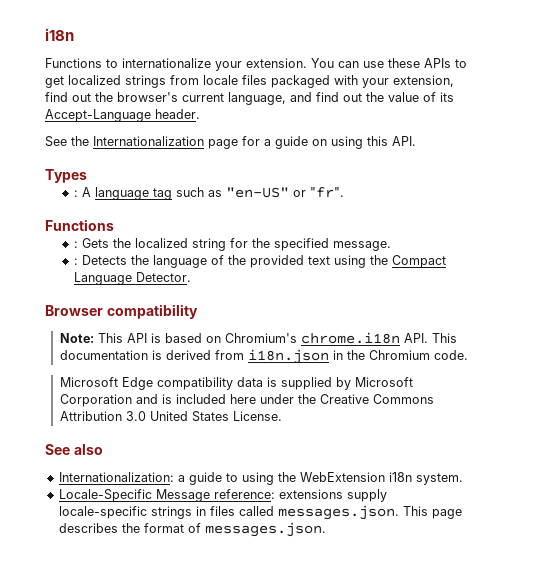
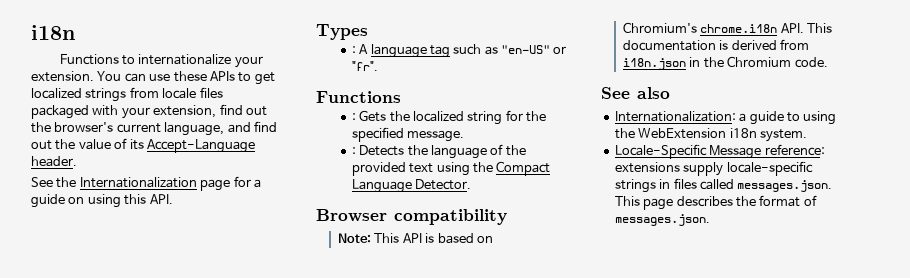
- Microsoft Edge compatibility data is supplied by Microsoft Corporation and is included here under the Creative Commons Attribution 3.0 United States License.

